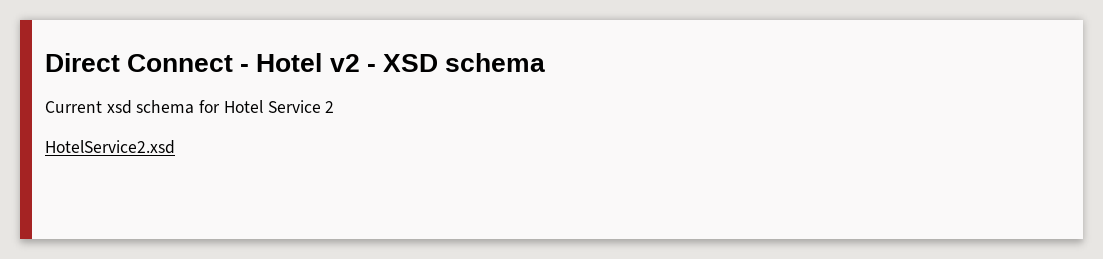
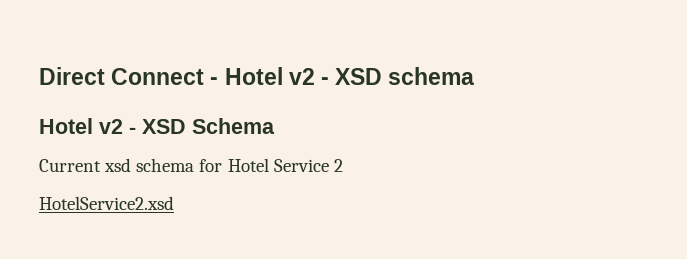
+ Hotel v2 - XSD Schema

